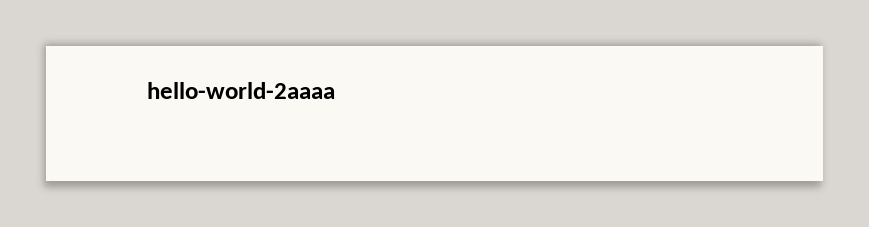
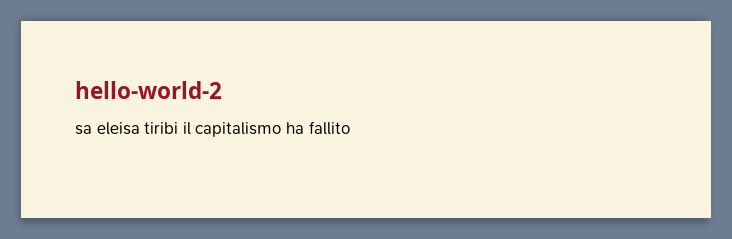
- hello-world-2aaaa
+ hello-world-2
+ sa eleisa tiribi il capitalismo ha fallito

